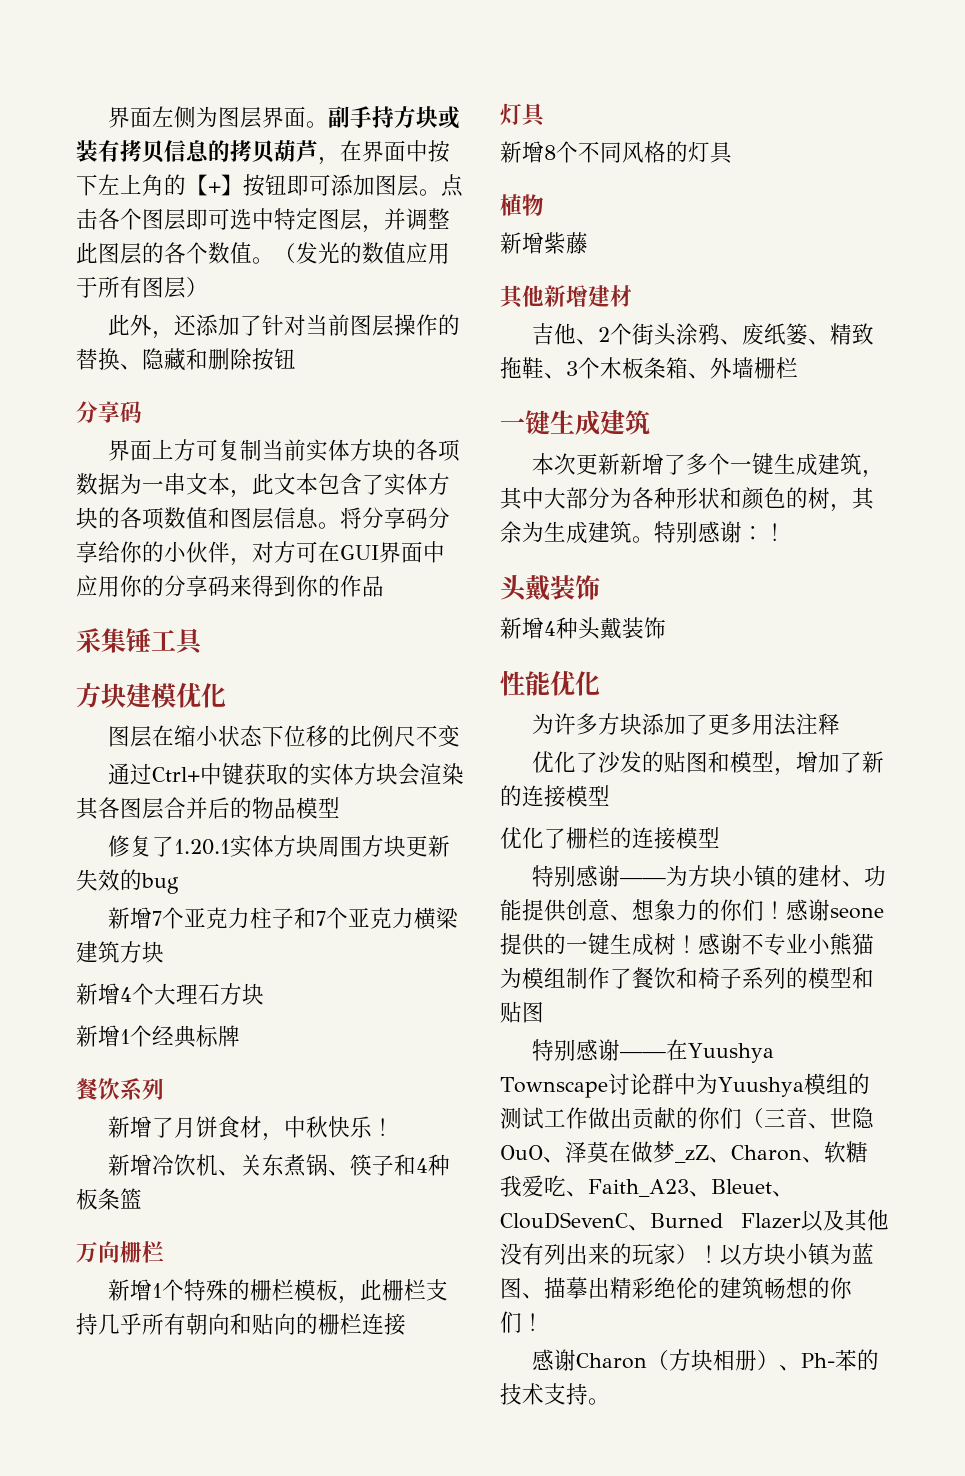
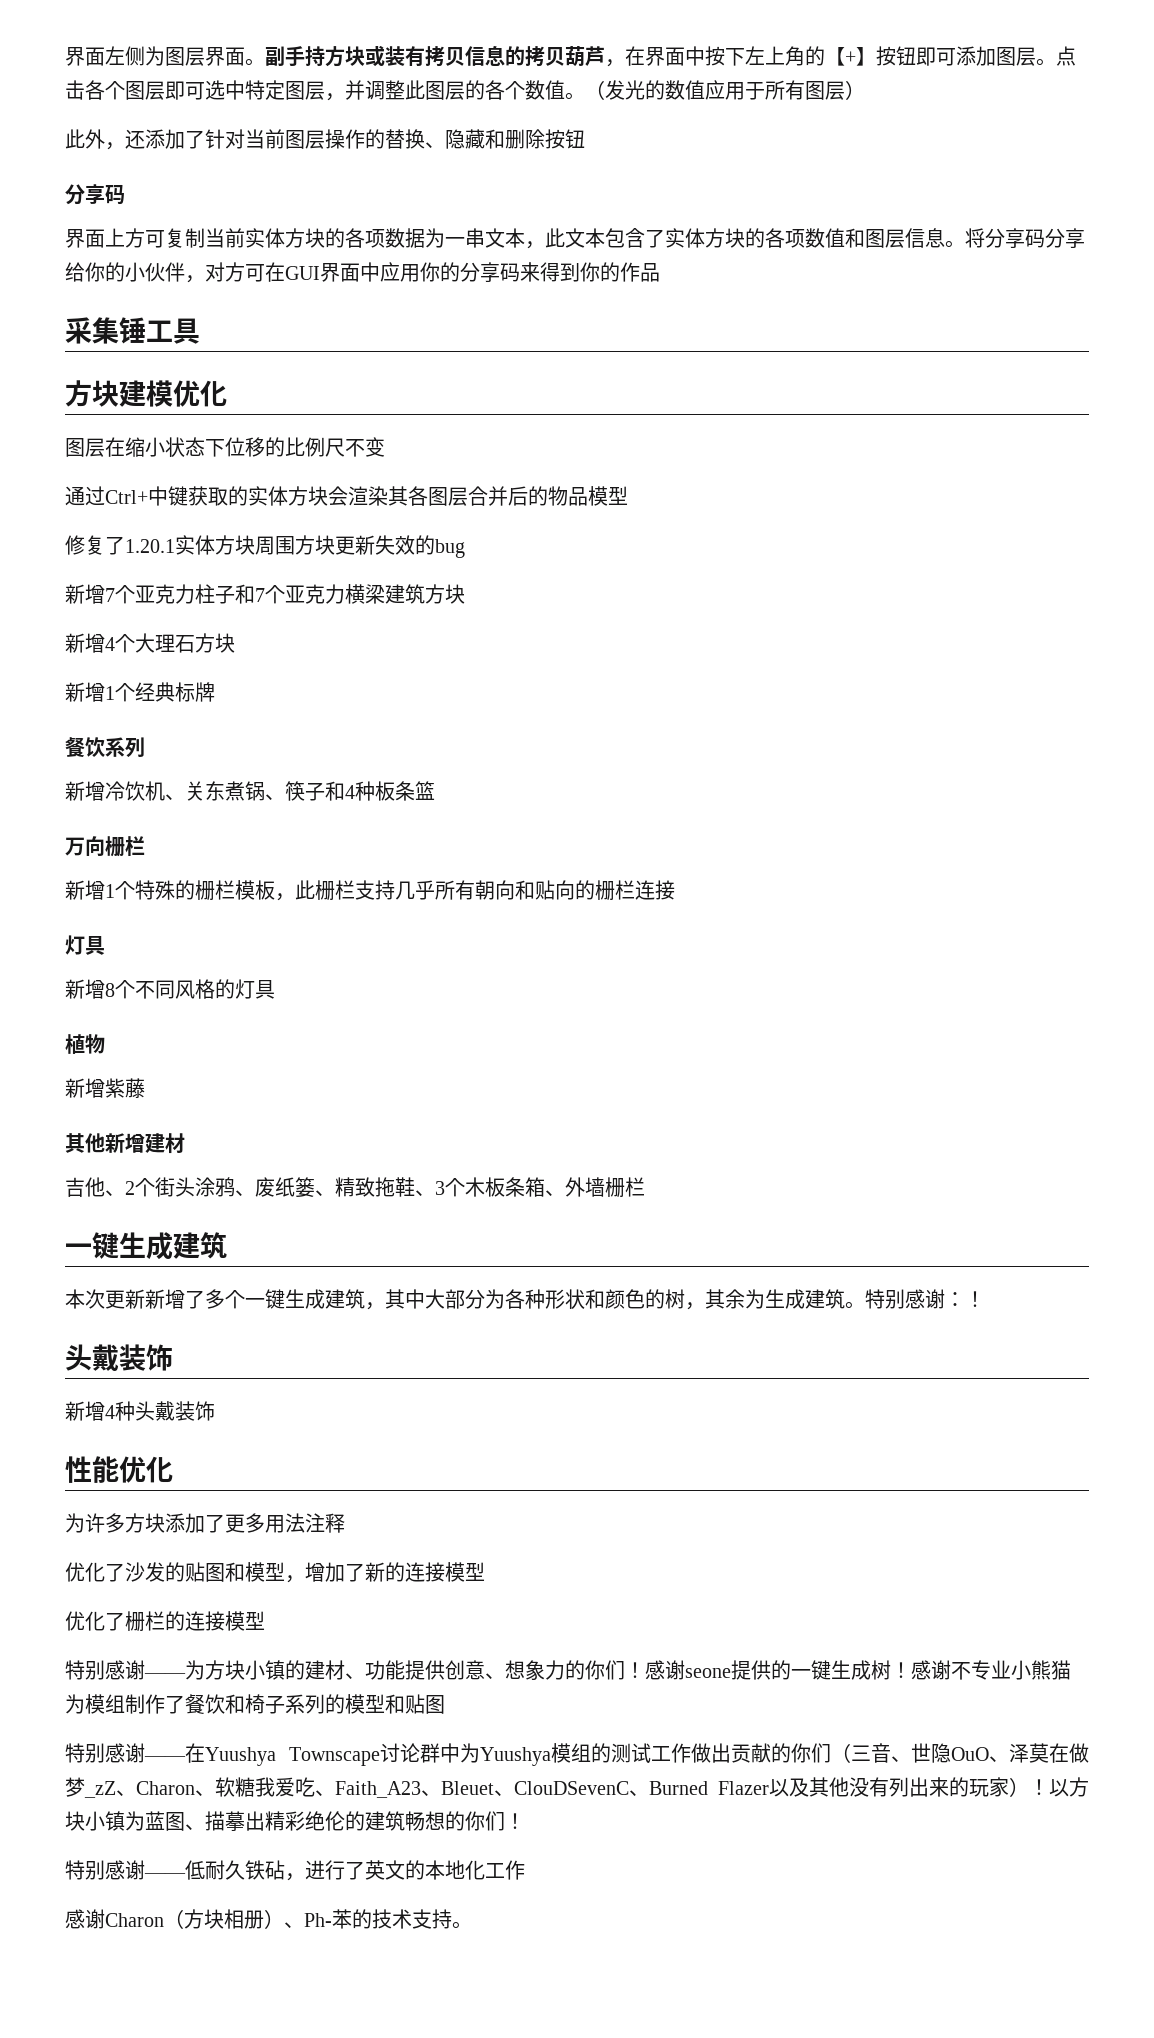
- 新增了月饼食材，中秋快乐！
+ 特别感谢——低耐久铁砧，进行了英文的本地化工作

